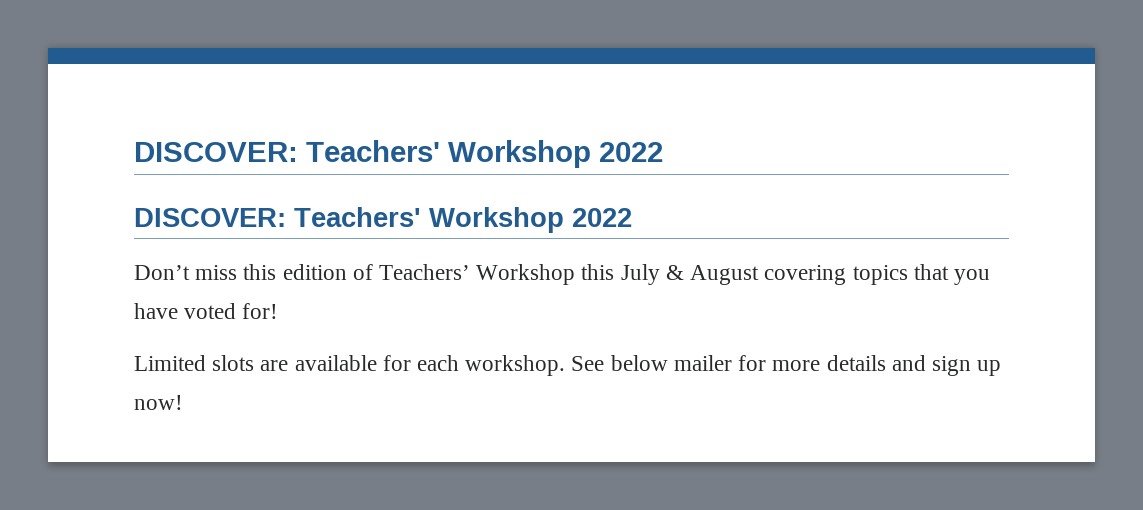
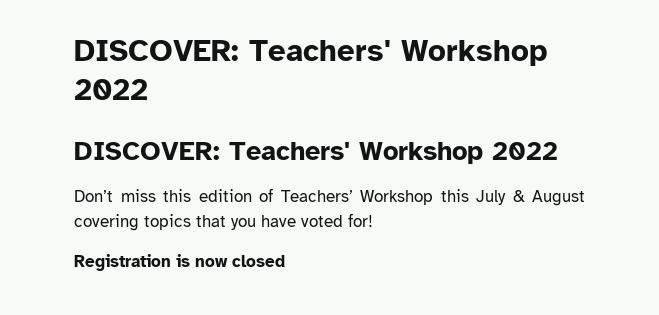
- Limited slots are available for each workshop. See below mailer for more details and sign up now!
+ Registration is now closed

